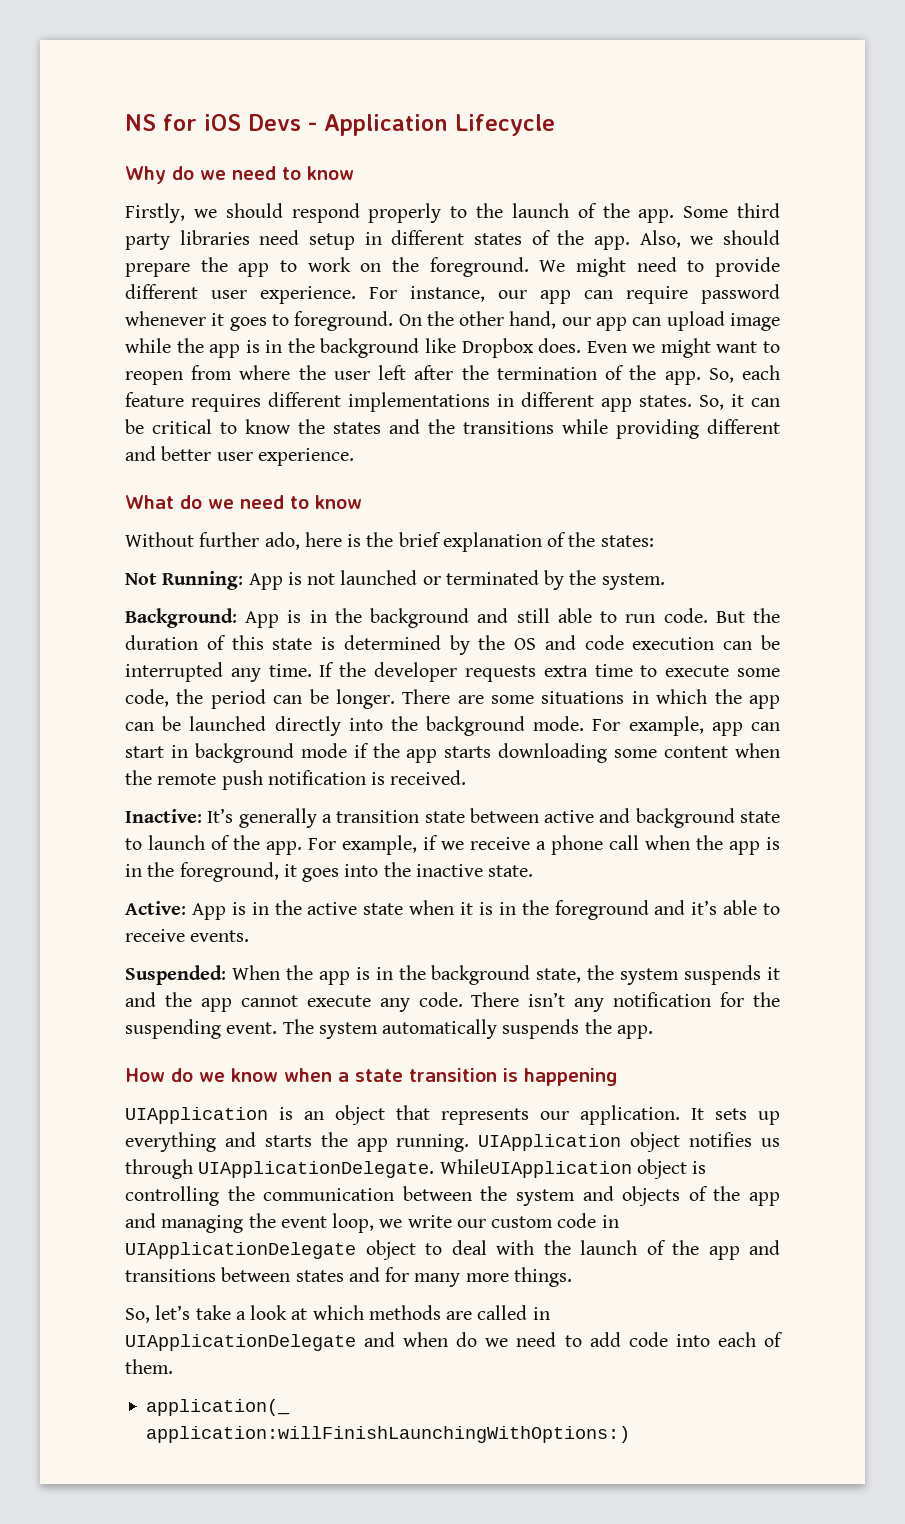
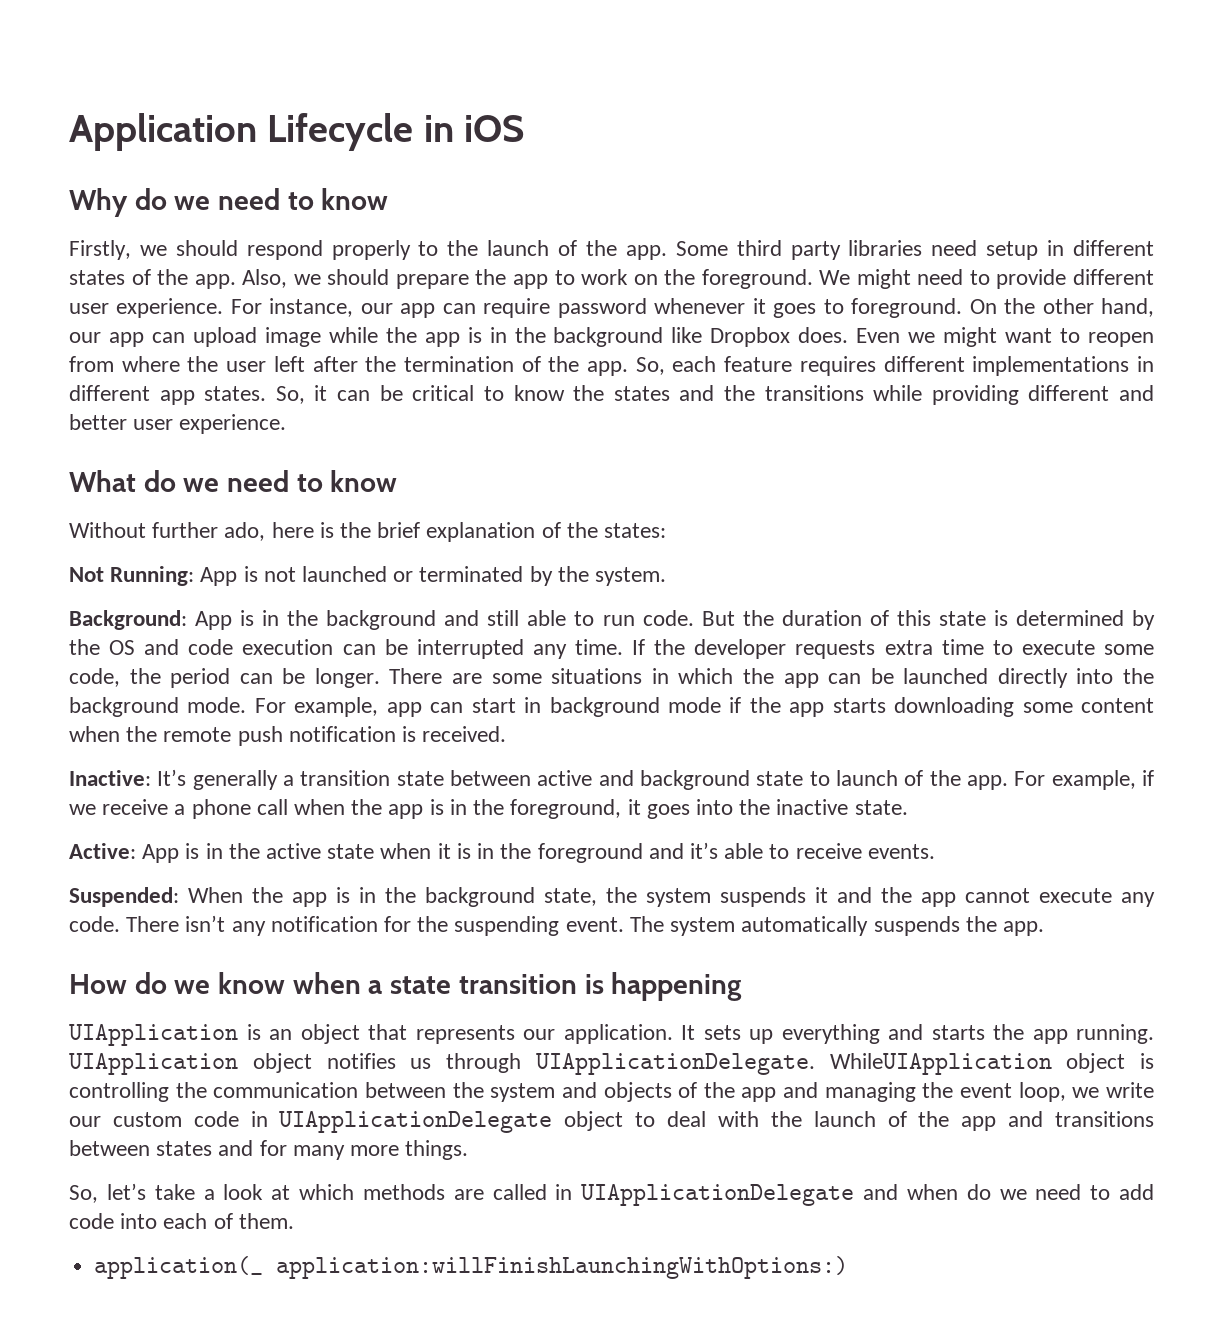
- NS for iOS Devs - Application Lifecycle
+ Application Lifecycle in iOS

